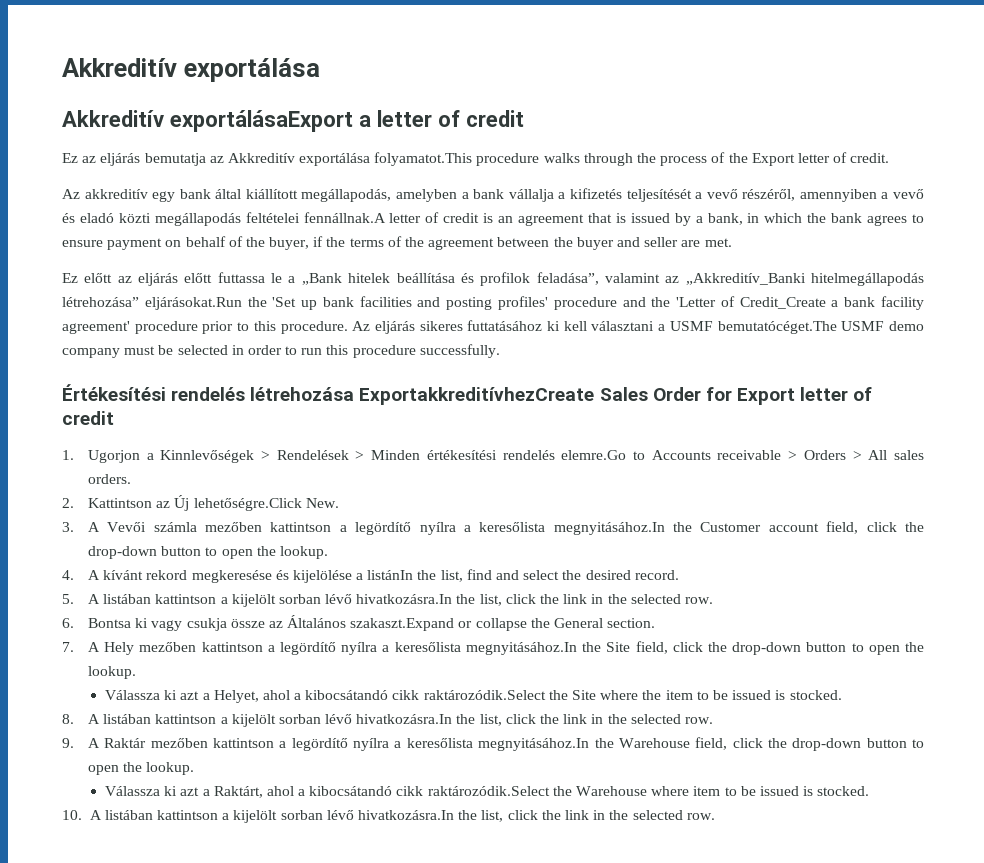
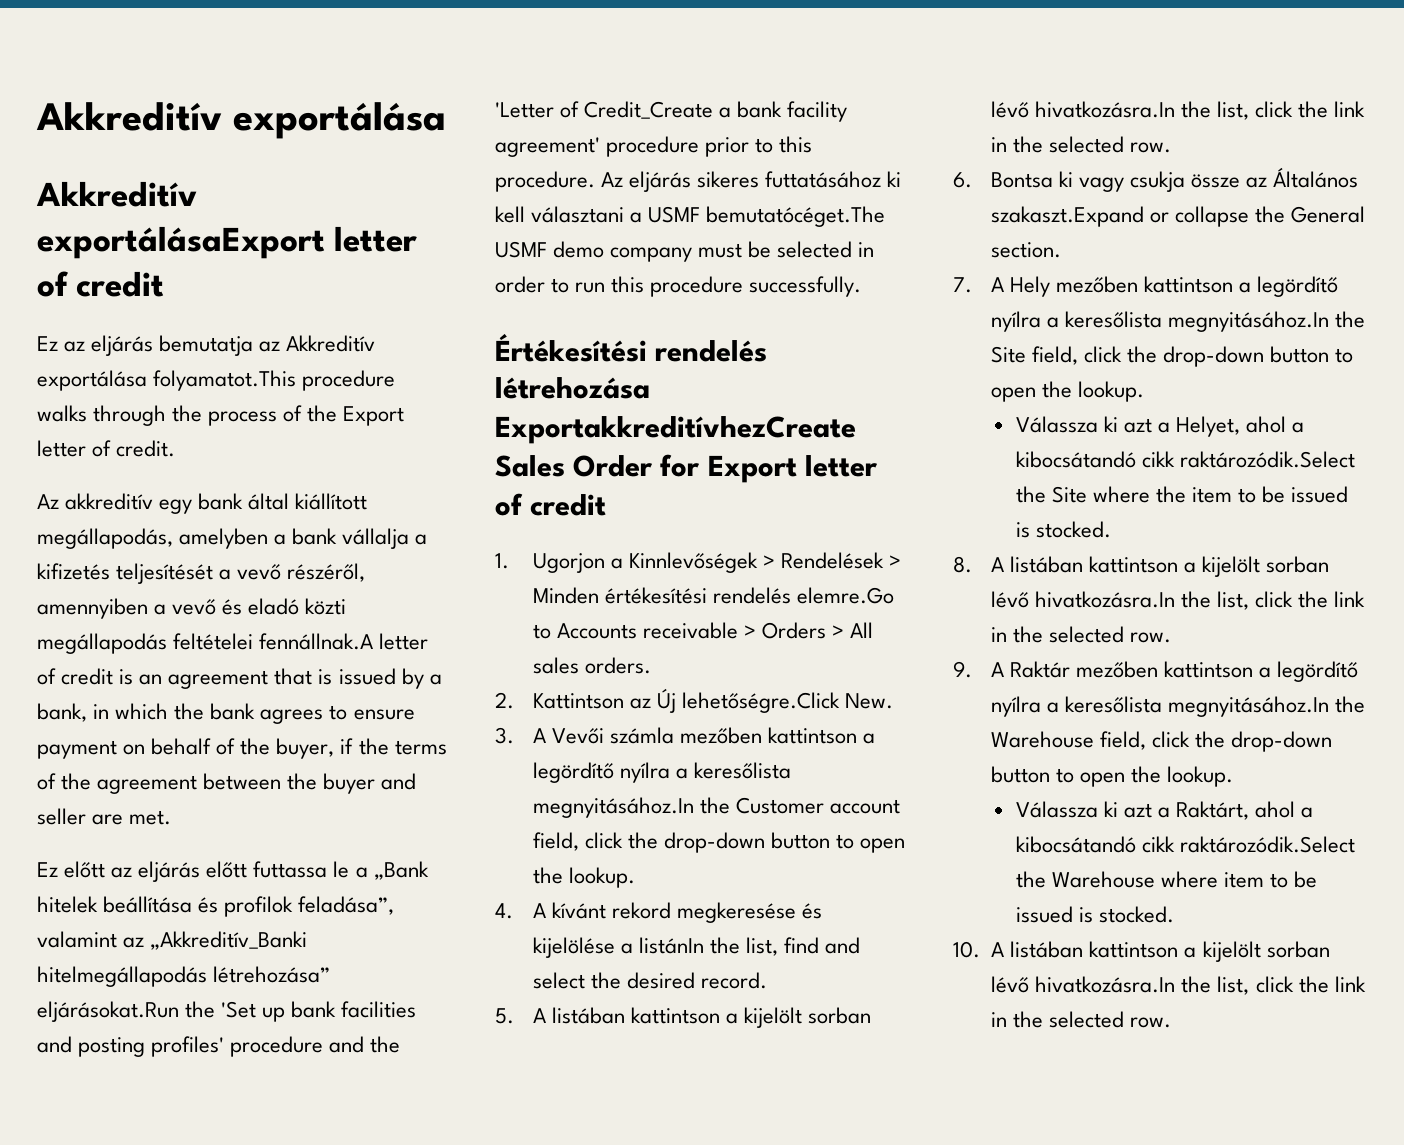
- Akkreditív exportálásaExport a letter of credit
+ Akkreditív exportálásaExport letter of credit

